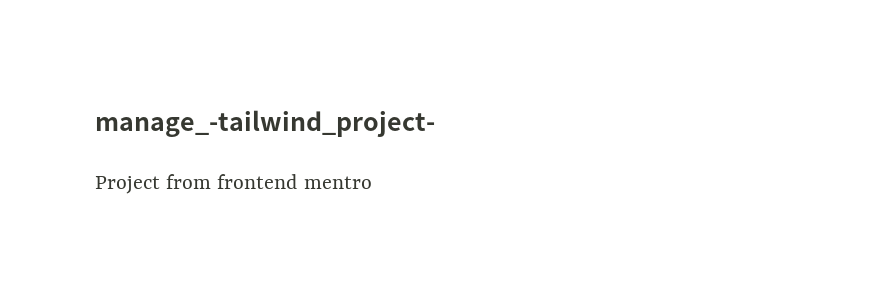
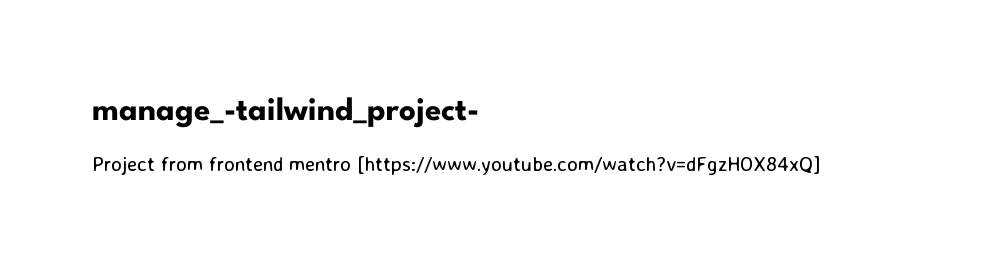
- Project from frontend mentro
+ Project from frontend mentro [https://www.youtube.com/watch?v=dFgzHOX84xQ]

